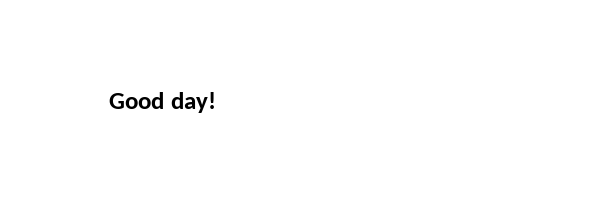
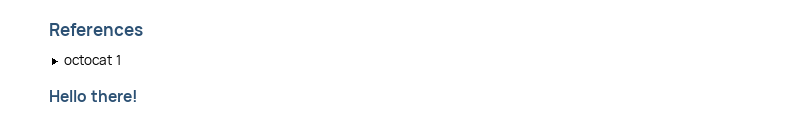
- Good day!
+ References
+ octocat 1
+ Hello there!

